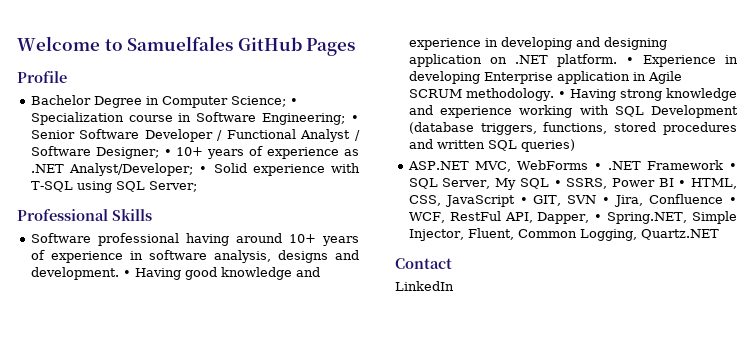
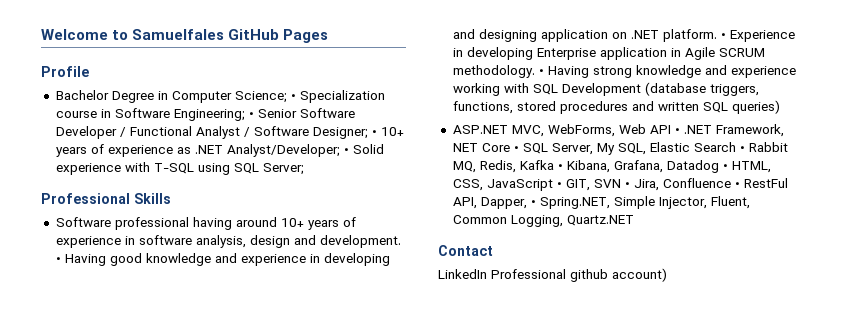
- Software professional having around 10+ years of experience in software analysis, designs and development.
+ Software professional having around 10+ years of experience in software analysis, design and development.
- ASP.NET MVC, WebForms • .NET Framework • SQL Server, My SQL • SSRS, Power BI • HTML, CSS, JavaScript • GIT, SVN • Jira, Confluence • WCF, RestFul API, Dapper, • Spring.NET, Simple Injector, Fluent, Common Logging, Quartz.NET
+ ASP.NET MVC, WebForms, Web API • .NET Framework, NET Core • SQL Server, My SQL, Elastic Search • Rabbit MQ, Redis, Kafka • Kibana, Grafana, Datadog • HTML, CSS, JavaScript • GIT, SVN • Jira, Confluence • RestFul API, Dapper, • Spring.NET, Simple Injector, Fluent, Common Logging, Quartz.NET
- LinkedIn
+ LinkedIn Professional github account)

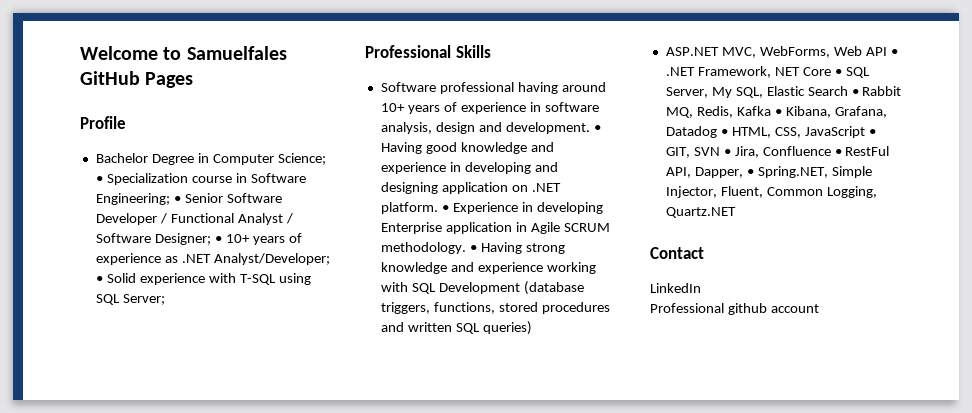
- LinkedIn Professional github account)
+ LinkedIn
+ Professional github account

